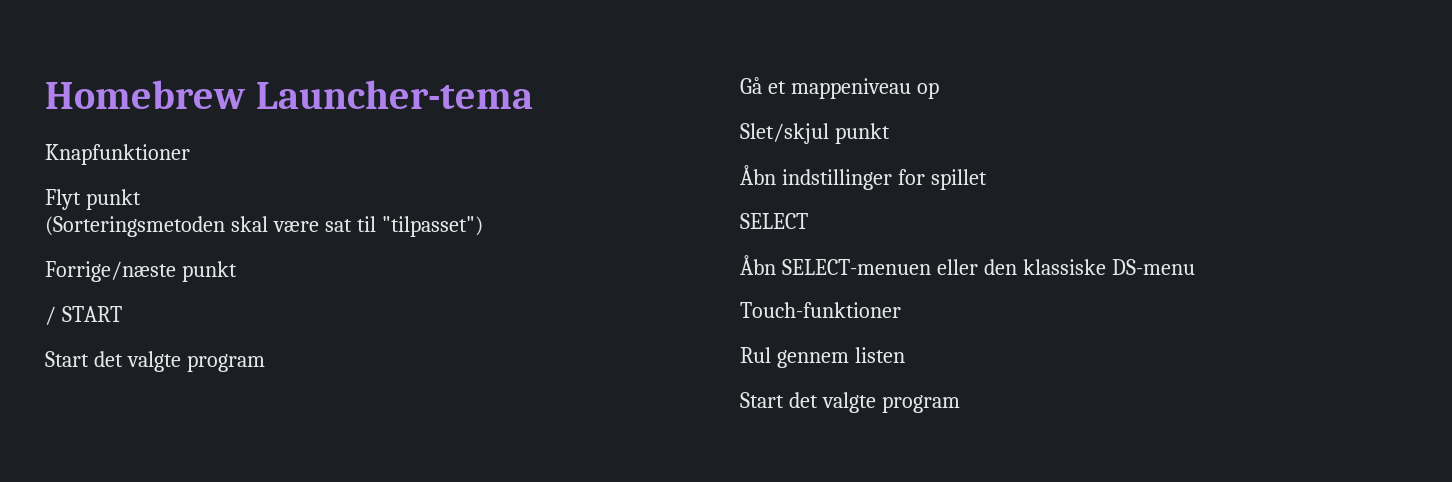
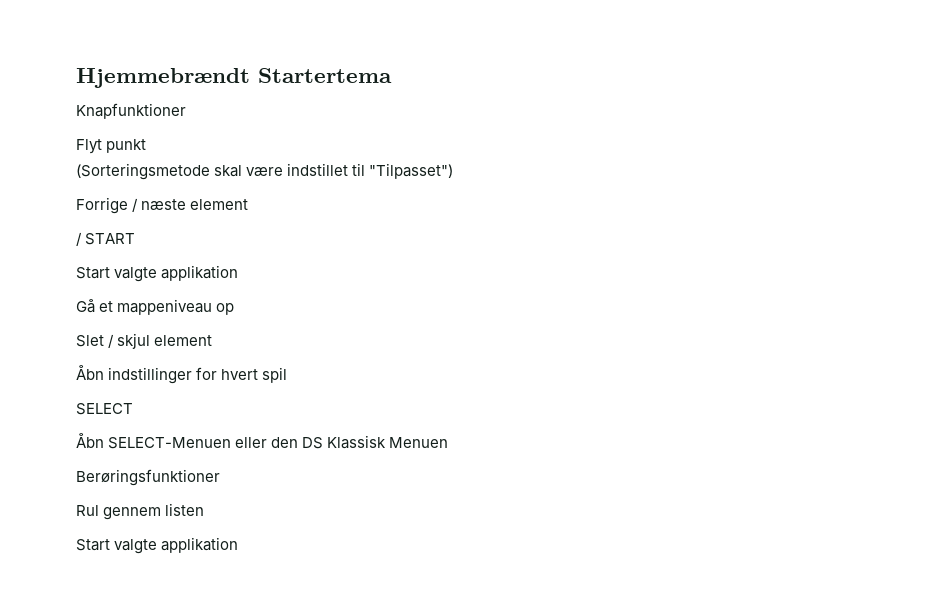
- Homebrew Launcher-tema
+ Hjemmebrændt Startertema
- (Sorteringsmetoden skal være sat til "tilpasset")
- Forrige/næste punkt
+ (Sorteringsmetode skal være indstillet til "Tilpasset")
+ Forrige / næste element
  / START
- Start det valgte program
+ Start valgte applikation
- Slet/skjul punkt
+ Slet / skjul element
- Åbn indstillinger for spillet
+ Åbn indstillinger for hvert spil
- Åbn SELECT-menuen eller den klassiske DS-menu
- Touch-funktioner
+ Åbn SELECT-Menuen eller den DS Klassisk Menuen
+ Berøringsfunktioner
  Rul gennem listen
- Start det valgte program
+ Start valgte applikation

